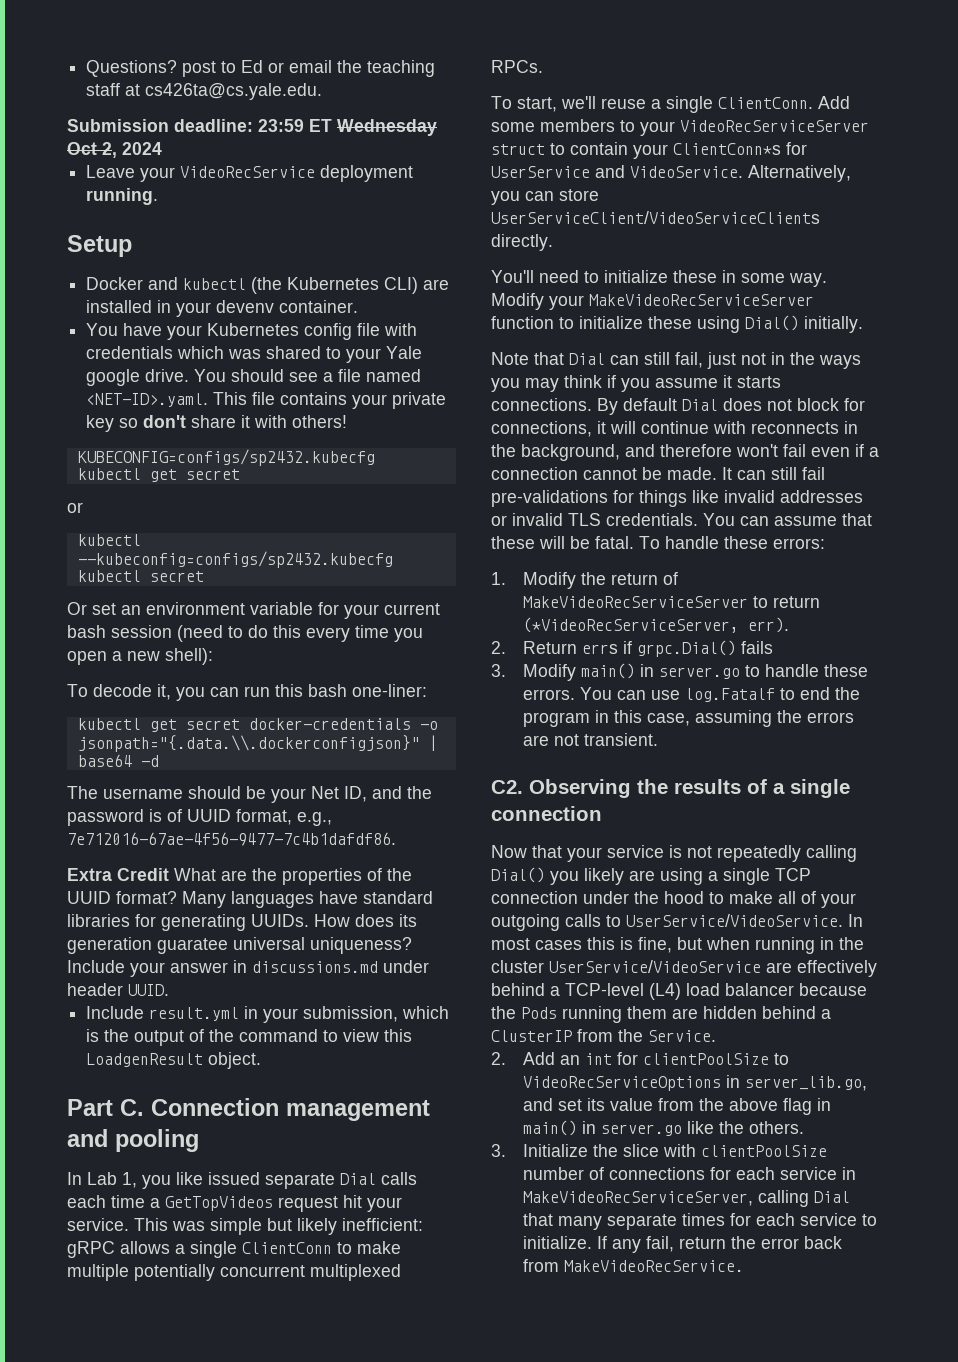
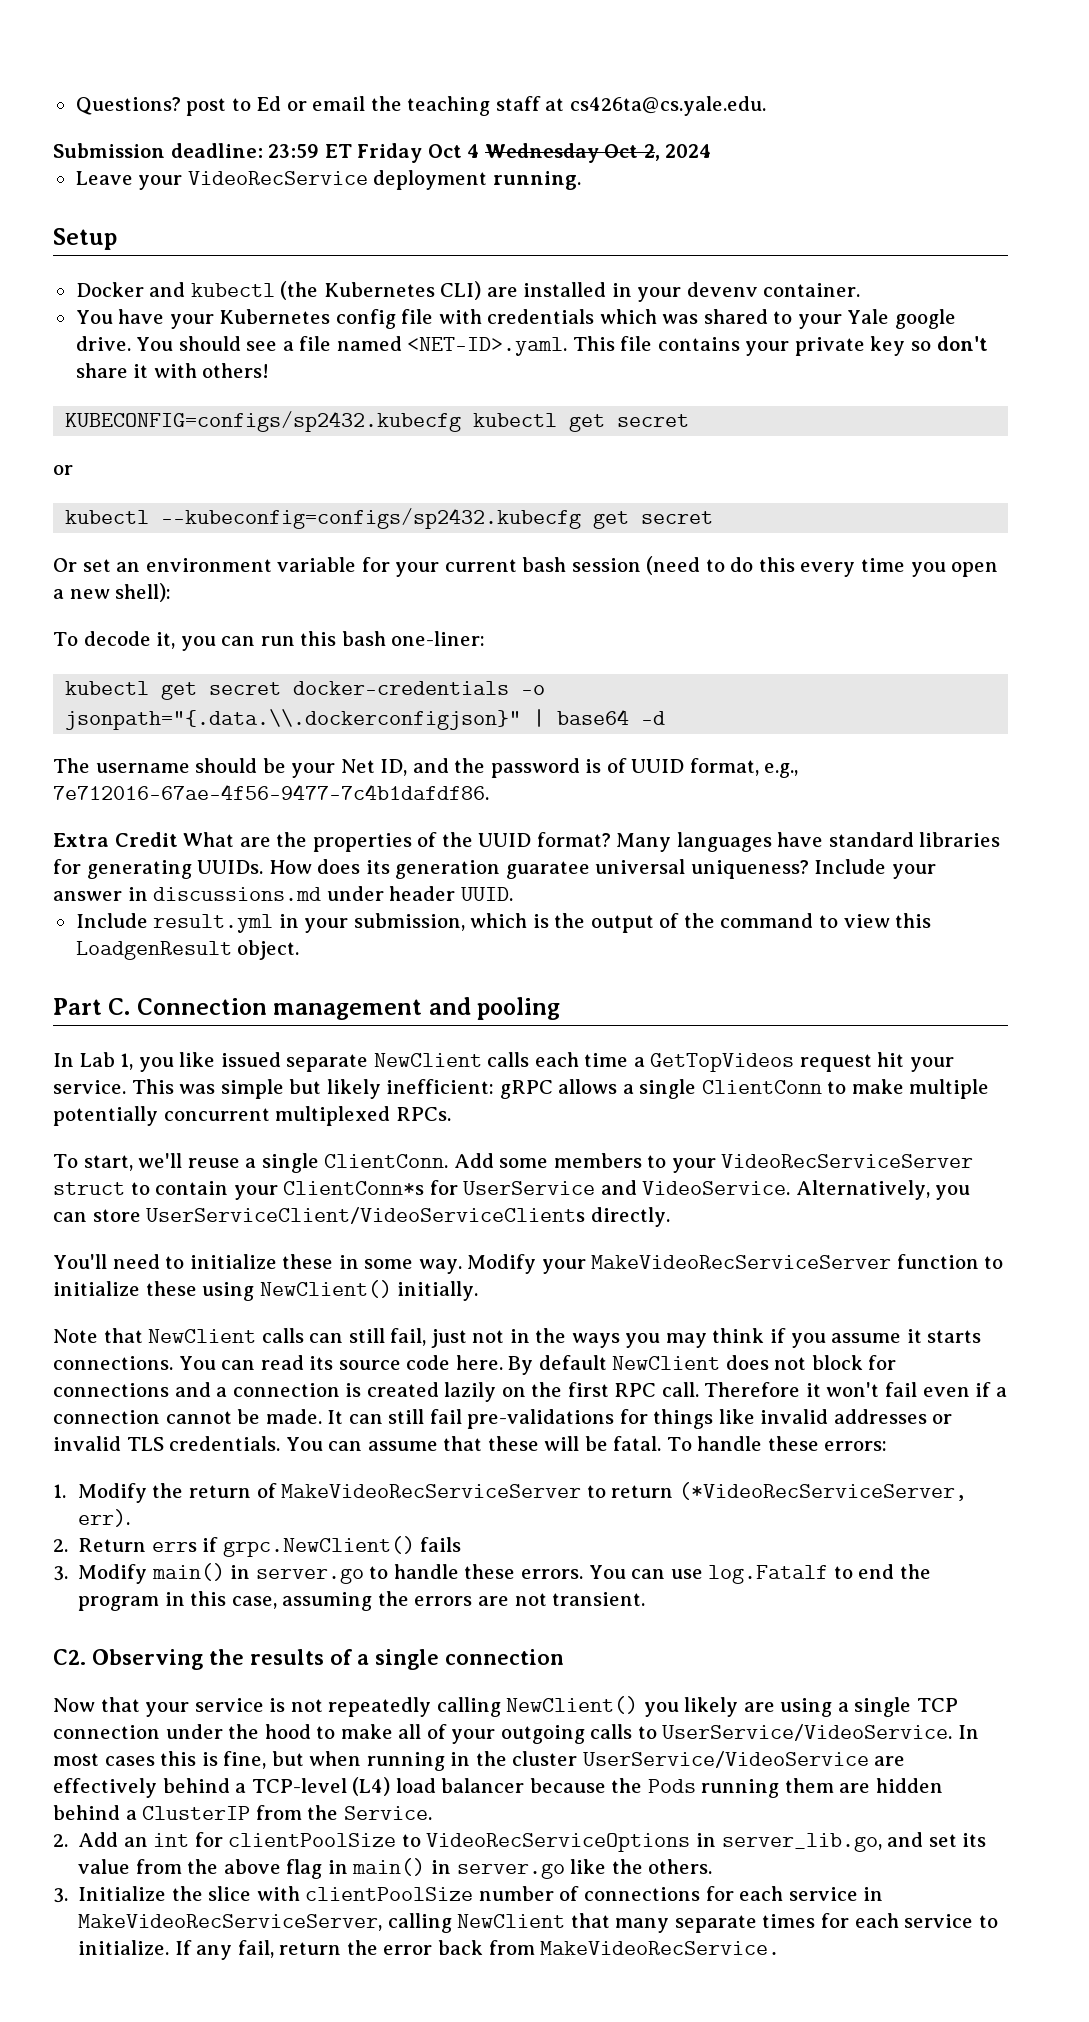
- Submission deadline: 23:59 ET Wednesday Oct 2, 2024
+ Submission deadline: 23:59 ET Friday Oct 4 Wednesday Oct 2, 2024
- kubectl --kubeconfig=configs/sp2432.kubecfg kubectl secret
+ kubectl --kubeconfig=configs/sp2432.kubecfg get secret
- In Lab 1, you like issued separate Dial calls each time a GetTopVideos request hit your service.
+ In Lab 1, you like issued separate NewClient calls each time a GetTopVideos request hit your service.
- Modify your MakeVideoRecServiceServer function to initialize these using Dial() initially.
+ Modify your MakeVideoRecServiceServer function to initialize these using NewClient() initially.
- Note that Dial can still fail, just not in the ways you may think if you assume it starts connections.
+ Note that NewClient calls can still fail, just not in the ways you may think if you assume it starts connections.
+ You can read its source code here.
- By default Dial does not block for connections, it will continue with reconnects in the background, and therefore won't fail even if a connection cannot be made.
+ By default NewClient does not block for connections and a connection is created lazily on the first RPC call. Therefore it won't fail even if a connection cannot be made.
- 2. Return errs if grpc.Dial() fails
+ 2. Return errs if grpc.NewClient() fails
- Now that your service is not repeatedly calling Dial() you likely are using a single TCP connection under the hood to make all of your outgoing calls to UserService/VideoService.
+ Now that your service is not repeatedly calling NewClient() you likely are using a single TCP connection under the hood to make all of your outgoing calls to UserService/VideoService.
- 3. Initialize the slice with clientPoolSize number of connections for each service in MakeVideoRecServiceServer, calling Dial that many separate times for each service to initialize.
+ 3. Initialize the slice with clientPoolSize number of connections for each service in MakeVideoRecServiceServer, calling NewClient that many separate times for each service to initialize.

